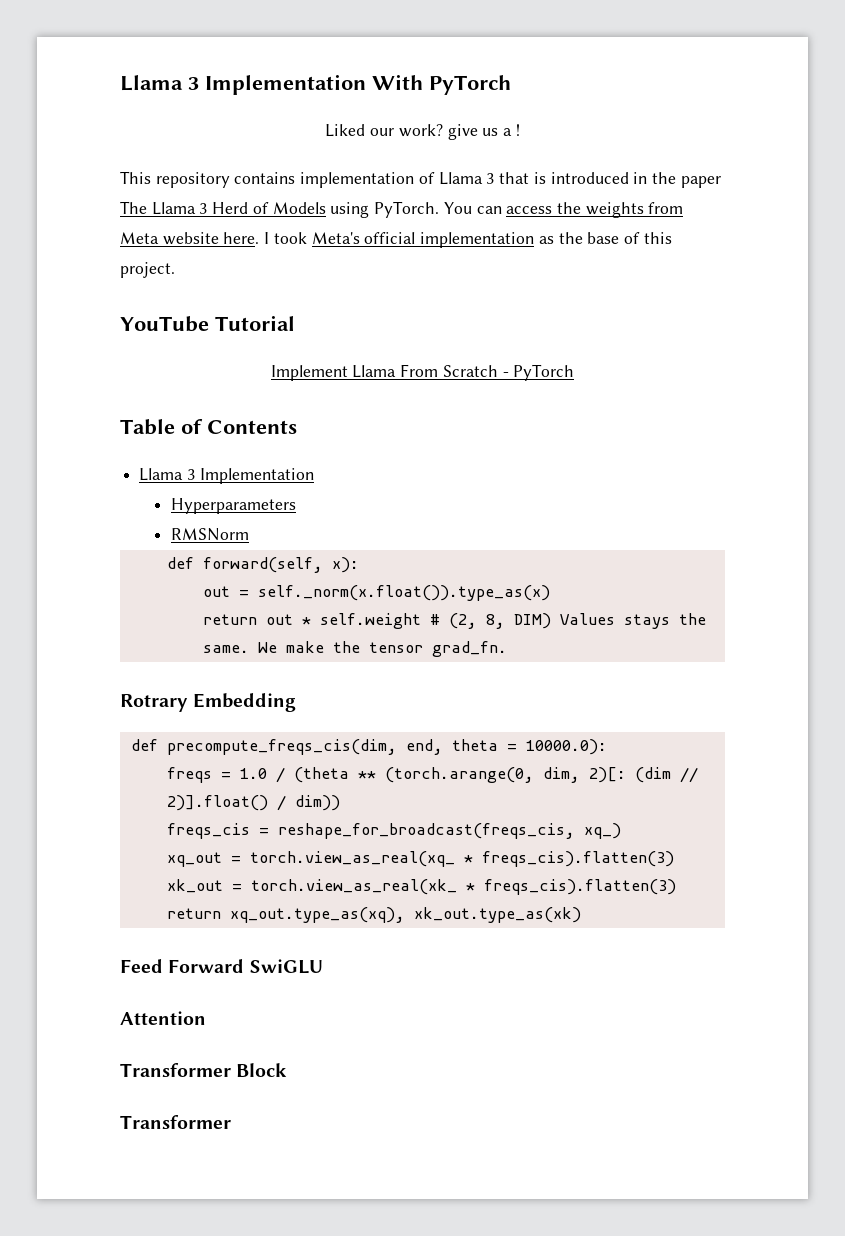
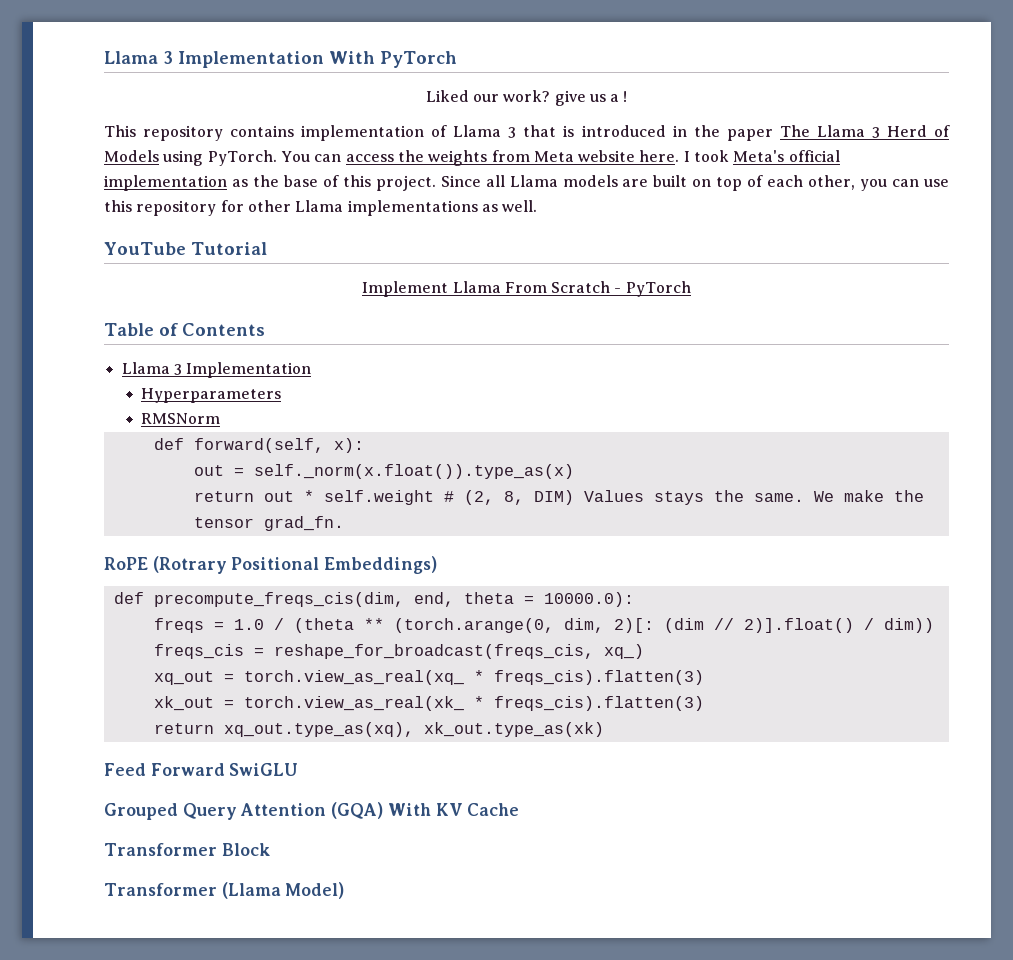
+ Since all Llama models are built on top of each other, you can use this repository for other Llama implementations as well.
- Rotrary Embedding
+ RoPE (Rotrary Positional Embeddings)
- Attention
+ Grouped Query Attention (GQA) With KV Cache
  Transformer Block
- Transformer
+ Transformer (Llama Model)

